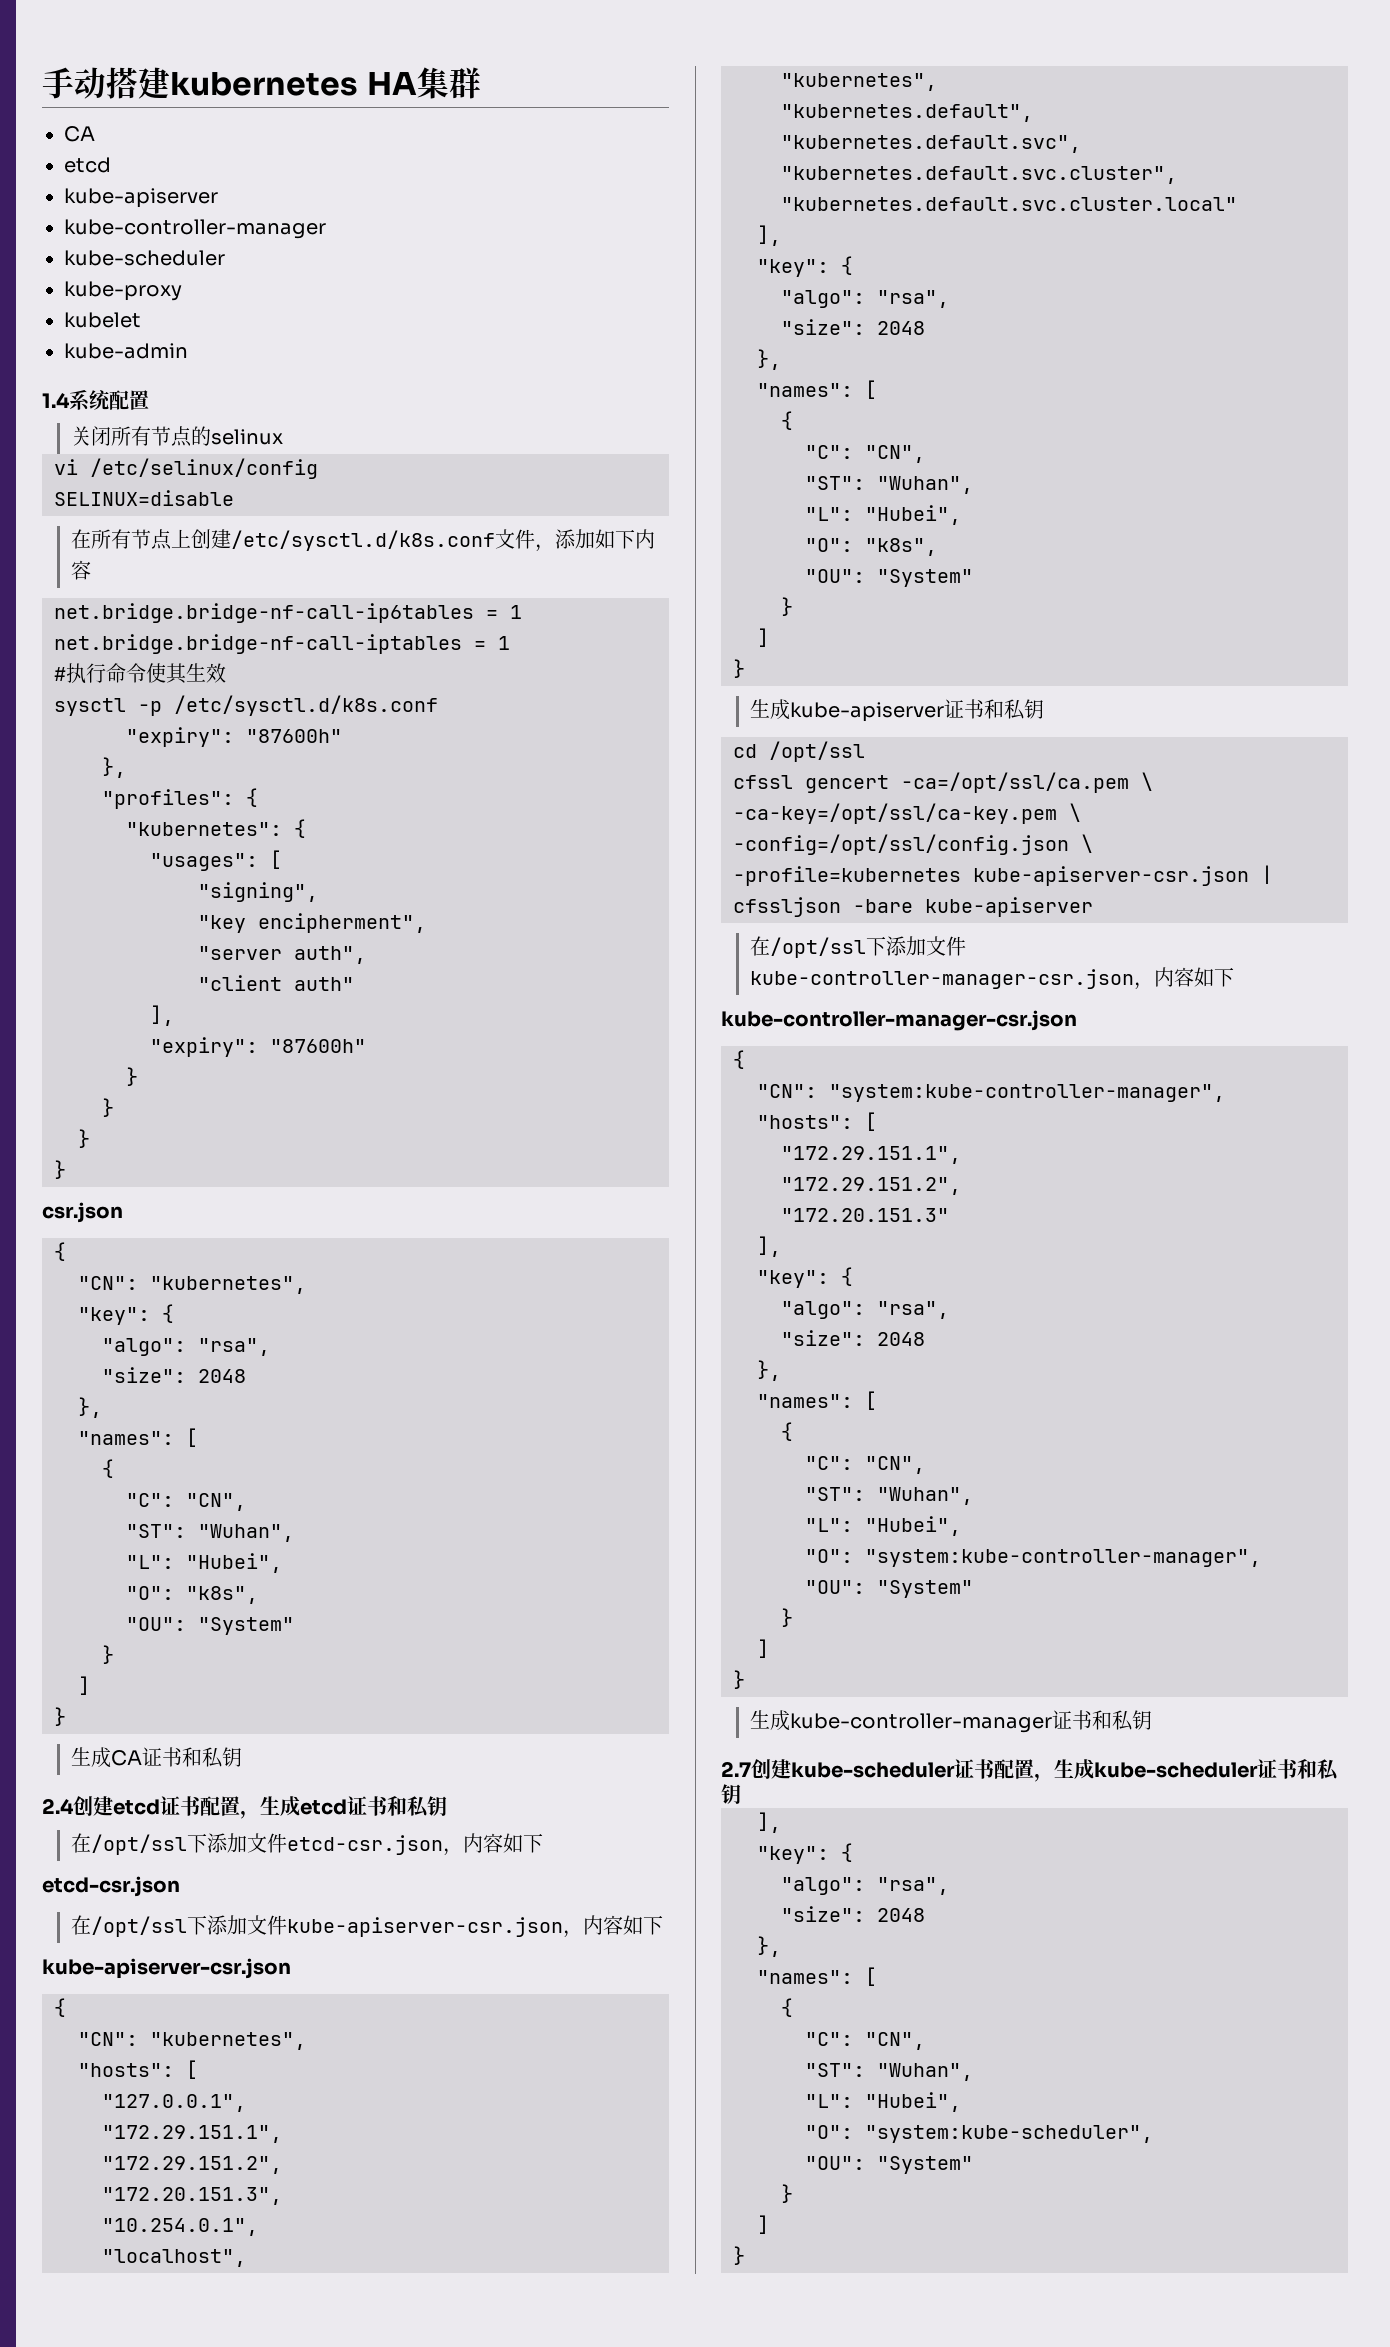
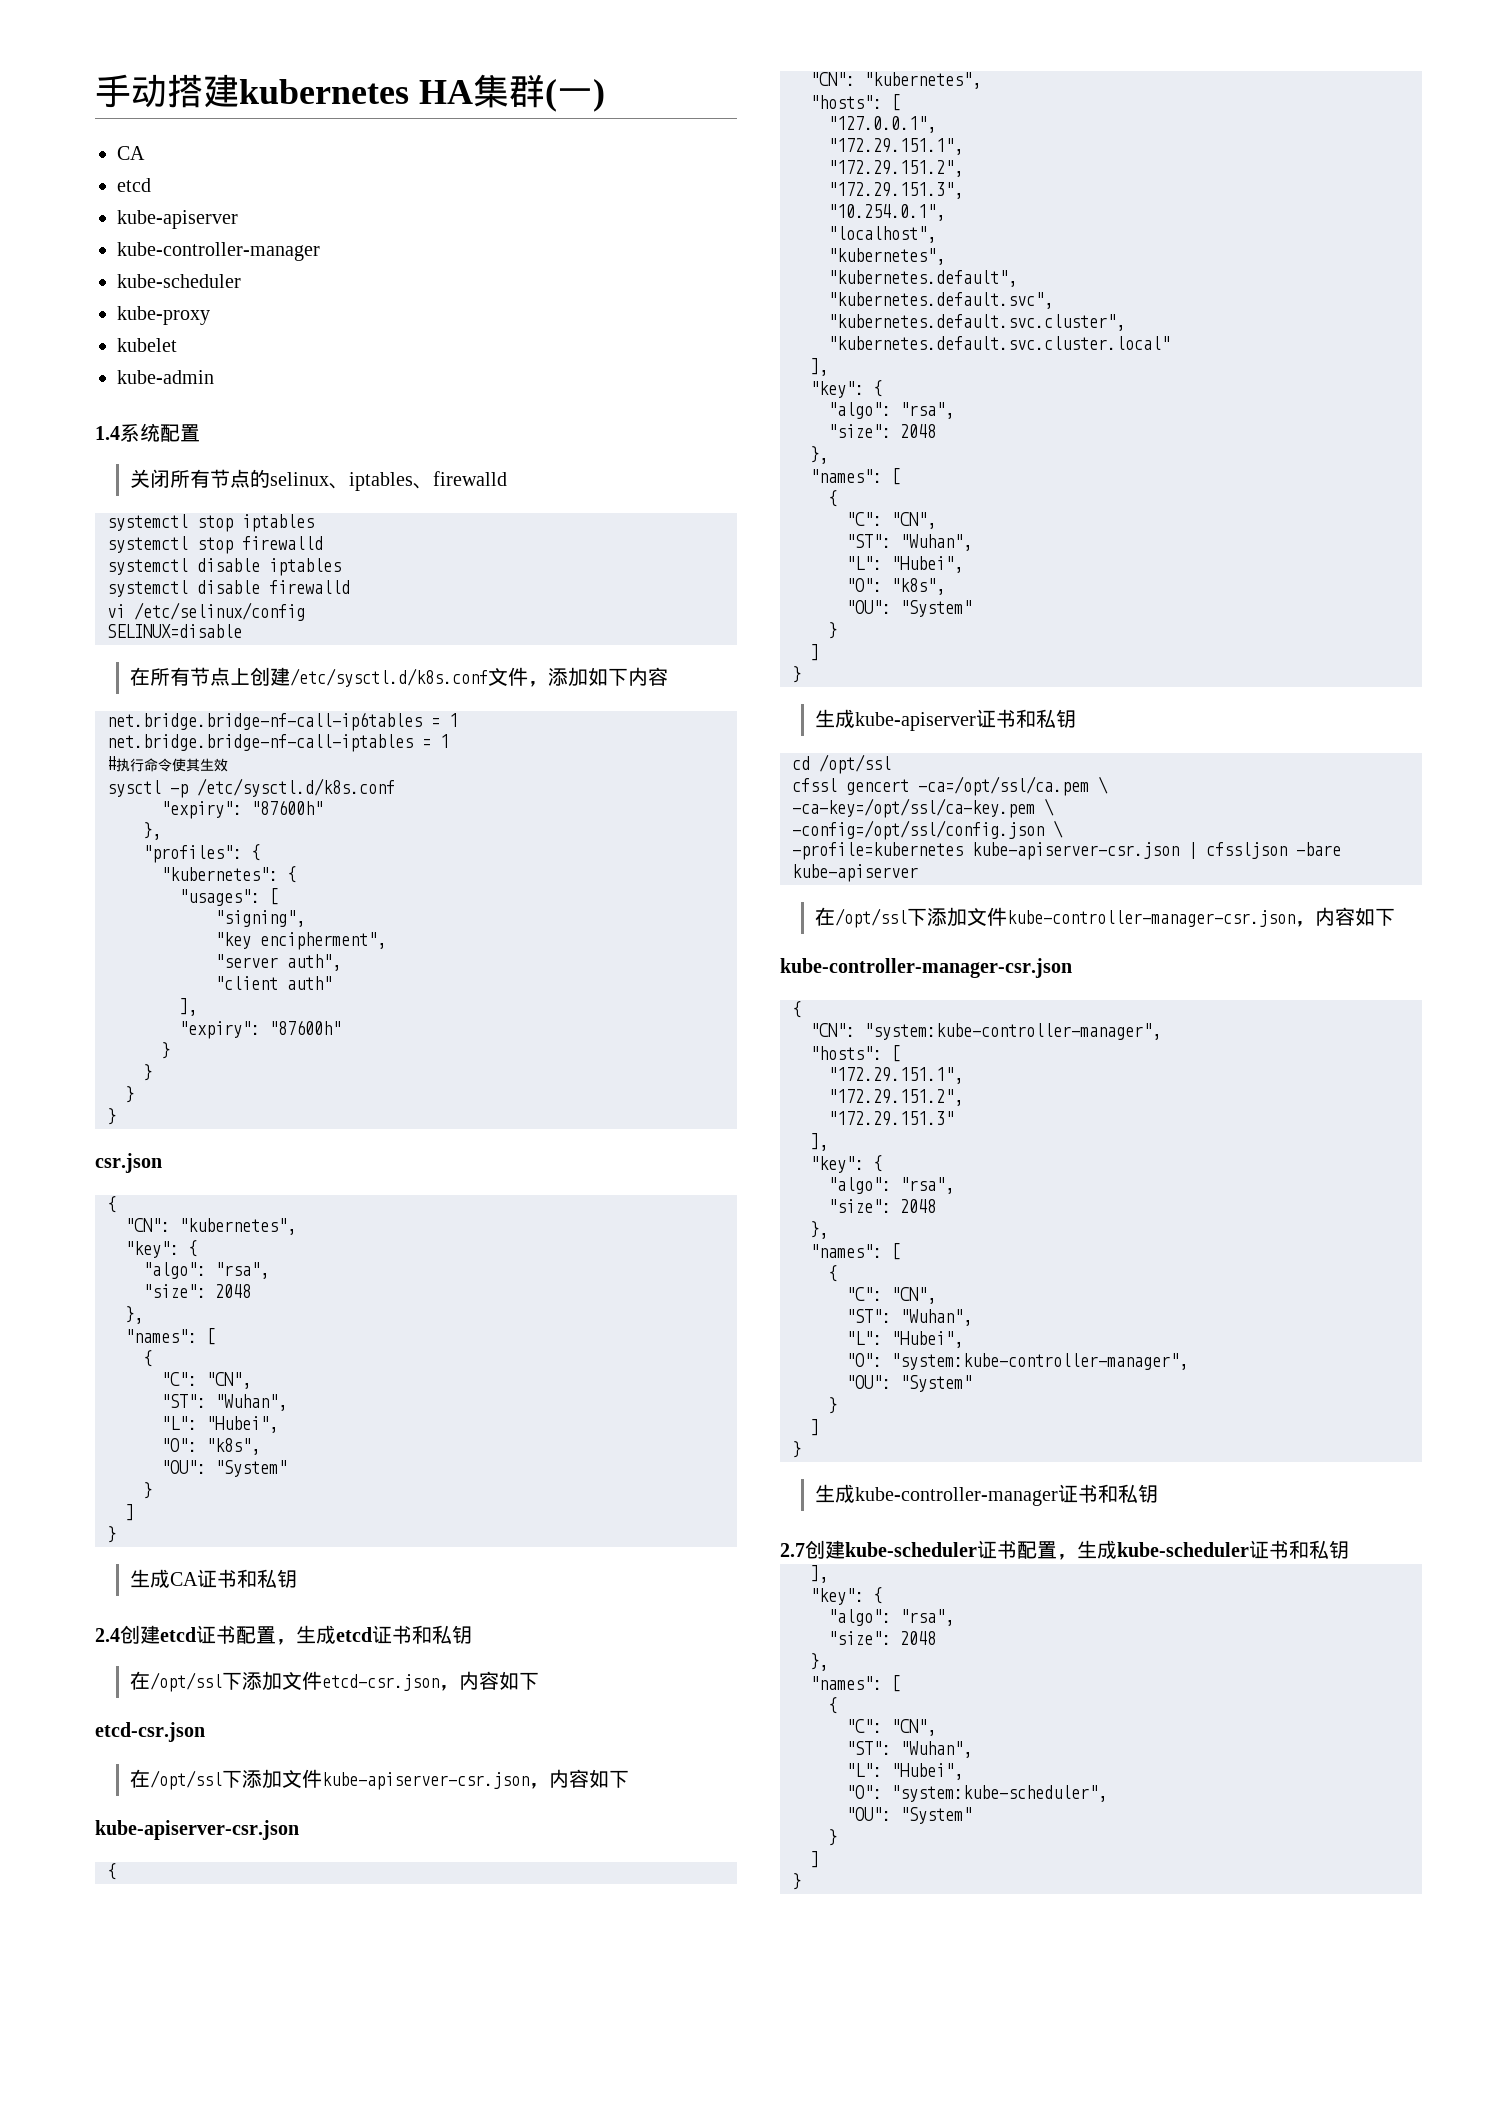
- 手动搭建kubernetes HA集群
+ 手动搭建kubernetes HA集群(一)
- 关闭所有节点的selinux
+ 关闭所有节点的selinux、iptables、firewalld
+ systemctl stop iptables
+ systemctl stop firewalld
+ systemctl disable iptables
+ systemctl disable firewalld
- "172.20.151.3",
+ "172.29.151.3",
- "172.20.151.3"
+ "172.29.151.3"

